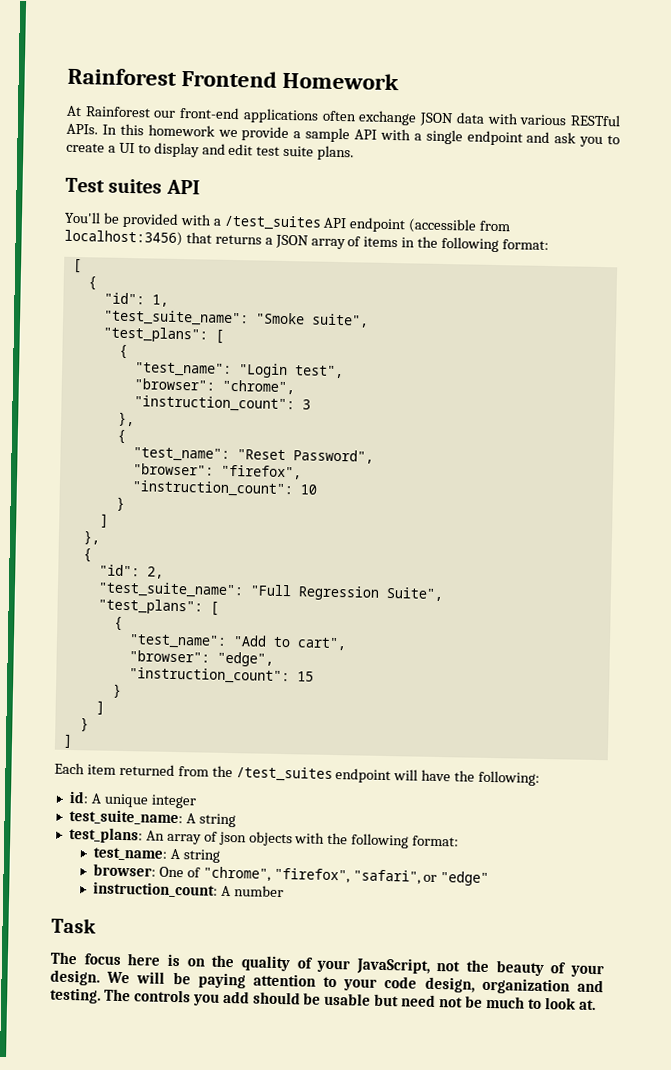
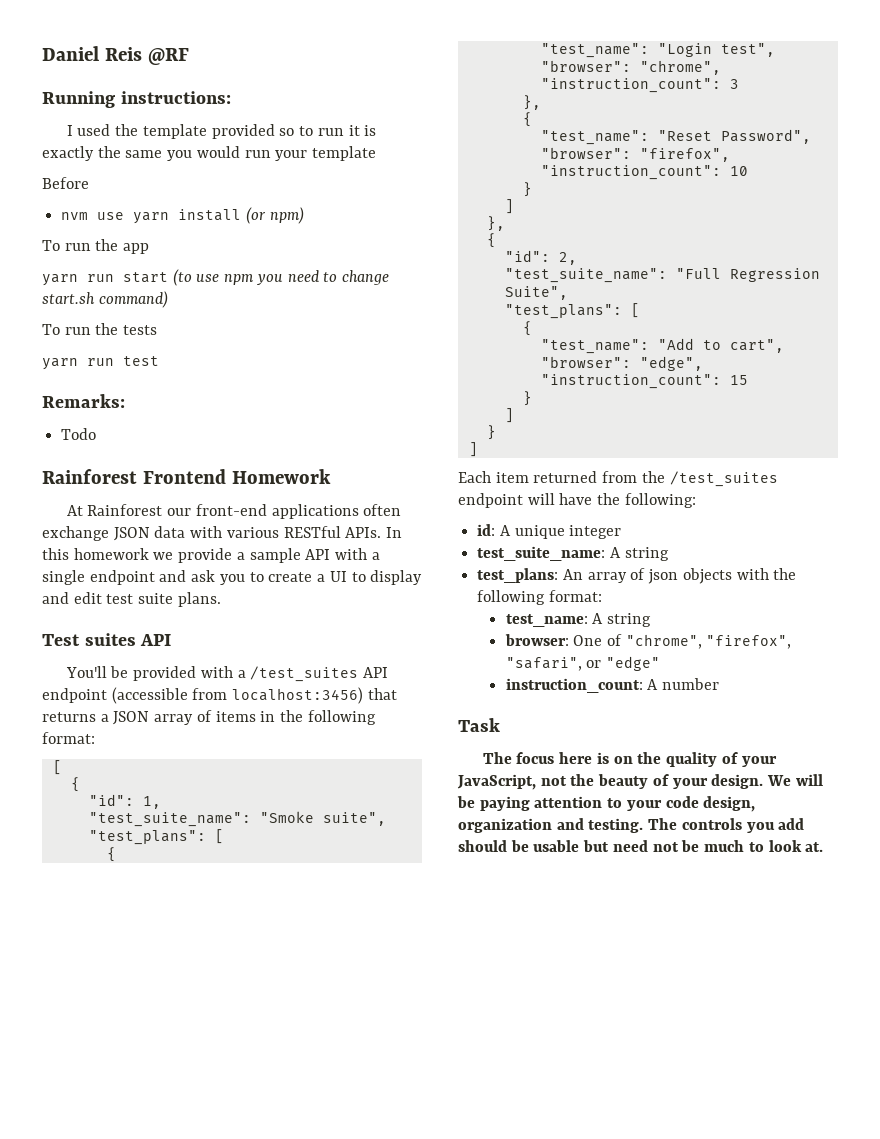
+ Daniel Reis @RF
+ Running instructions:
+ I used the template provided so to run it is exactly the same you would run your template
+ Before
+ nvm use yarn install (or npm)
+ To run the app
+ yarn run start (to use npm you need to change start.sh command)
+ To run the tests
+ yarn run test
+ Remarks:
+ Todo

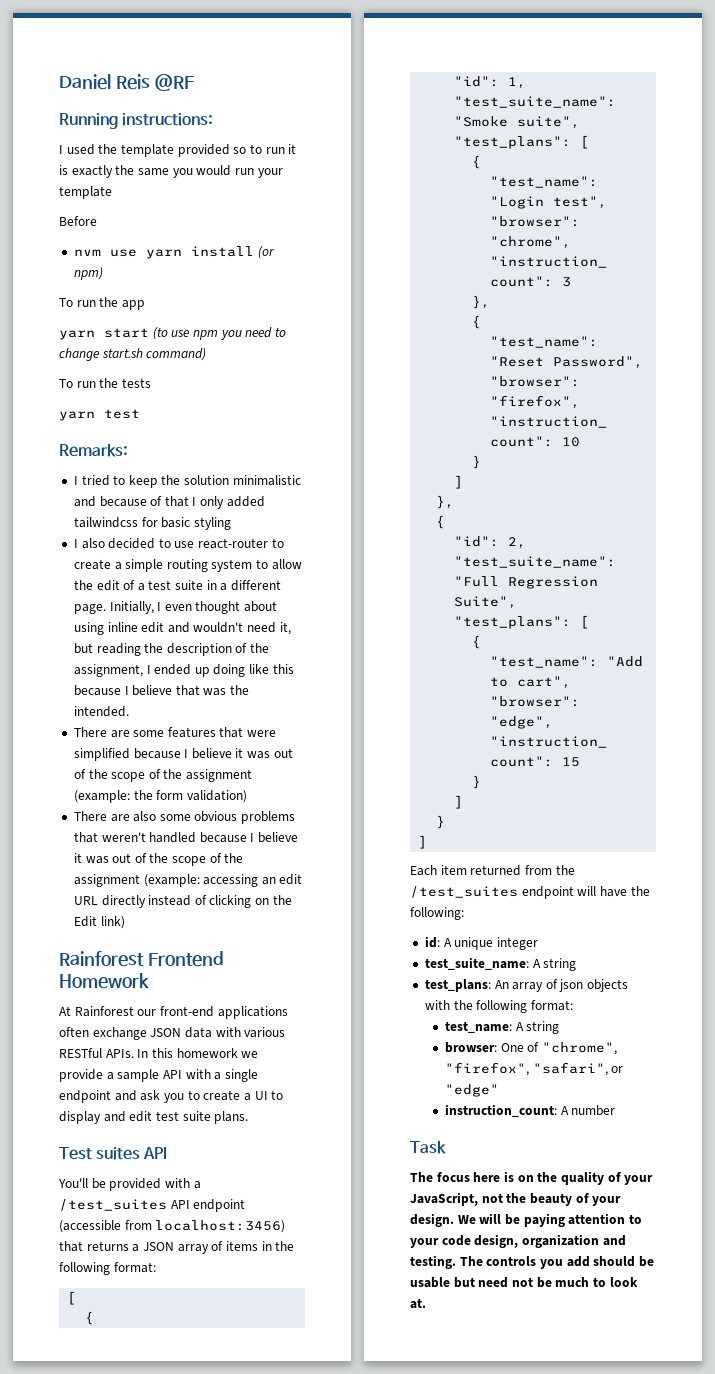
- yarn run start (to use npm you need to change start.sh command)
+ yarn start (to use npm you need to change start.sh command)
- yarn run test
+ yarn test
- Todo
+ I tried to keep the solution minimalistic and because of that I only added tailwindcss for basic styling
+ I also decided to use react-router to create a simple routing system to allow the edit of a test suite in a different page. Initially, I even thought about using inline edit and wouldn't need it, but reading the description of the assignment, I ended up doing like this because I believe that was the intended.
+ There are some features that were simplified because I believe it was out of the scope of the assignment (example: the form validation)
+ There are also some obvious problems that weren't handled because I believe it was out of the scope of the assignment (example: accessing an edit URL directly instead of clicking on the Edit link)

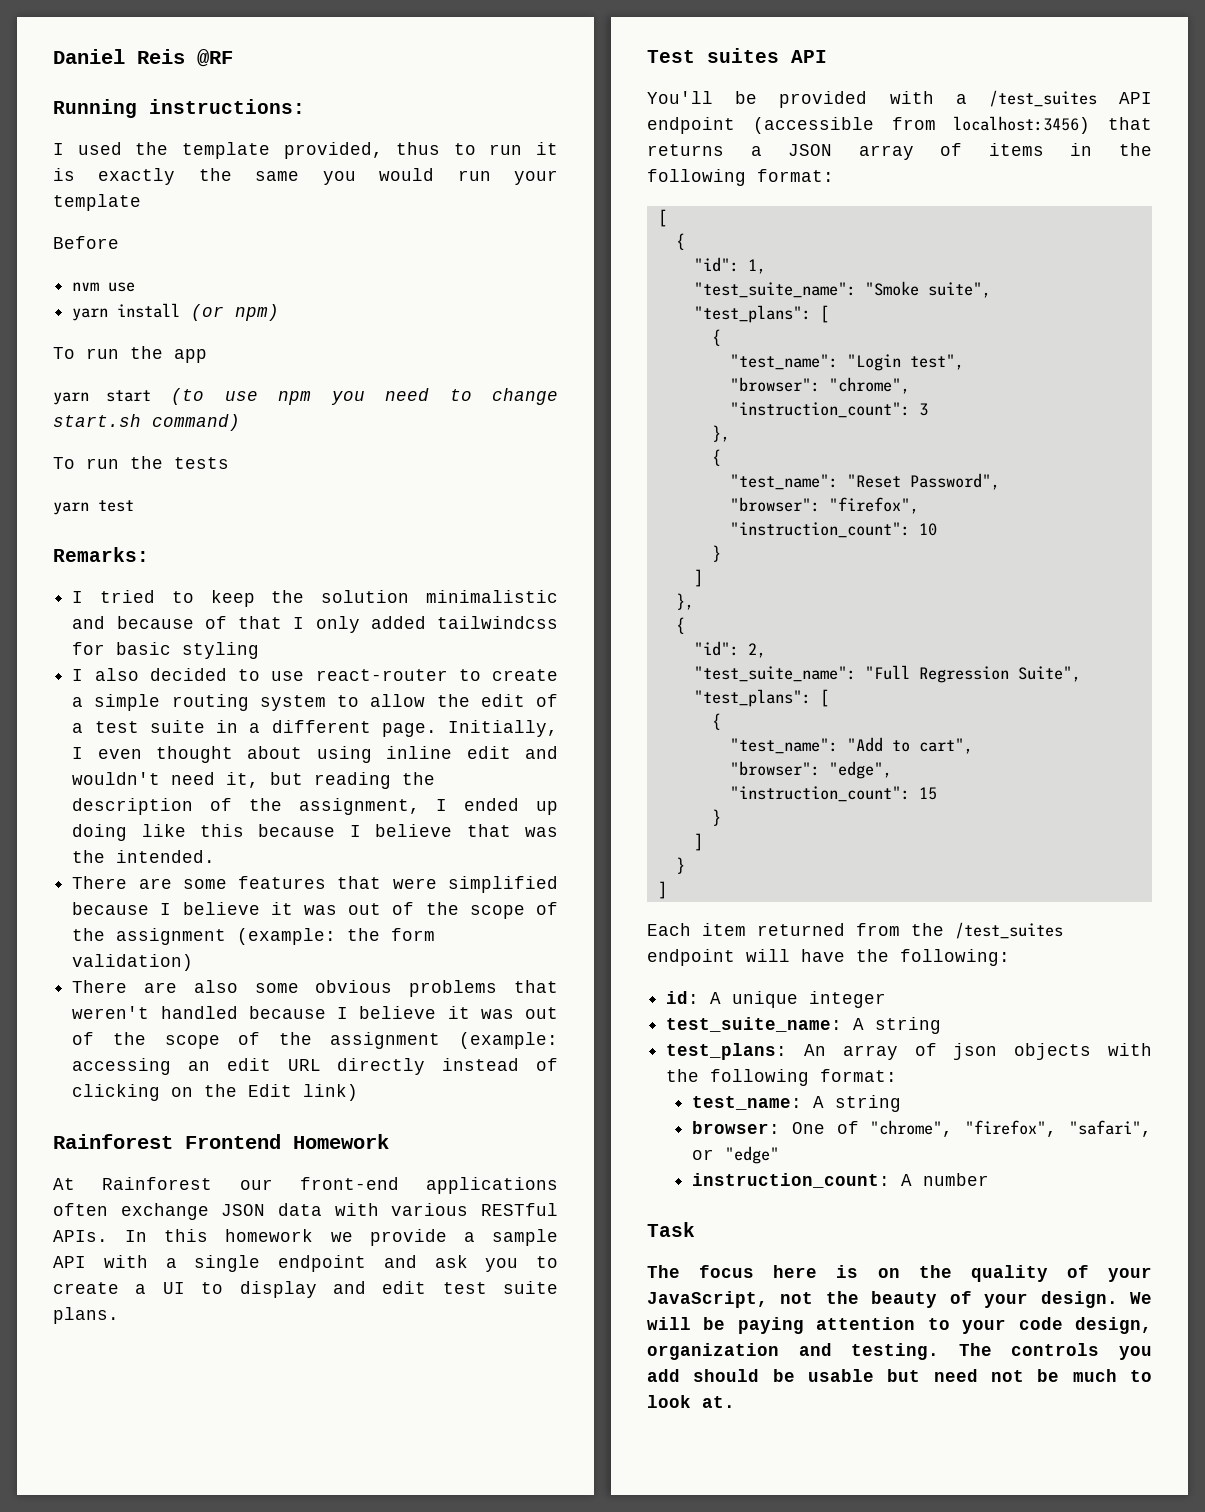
- I used the template provided so to run it is exactly the same you would run your template
+ I used the template provided, thus to run it is exactly the same you would run your template
- nvm use yarn install (or npm)
+ nvm use
+ yarn install (or npm)

